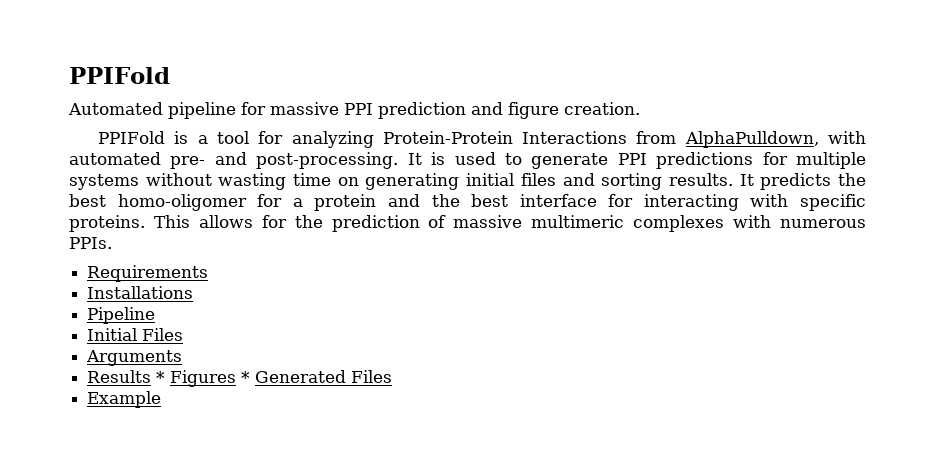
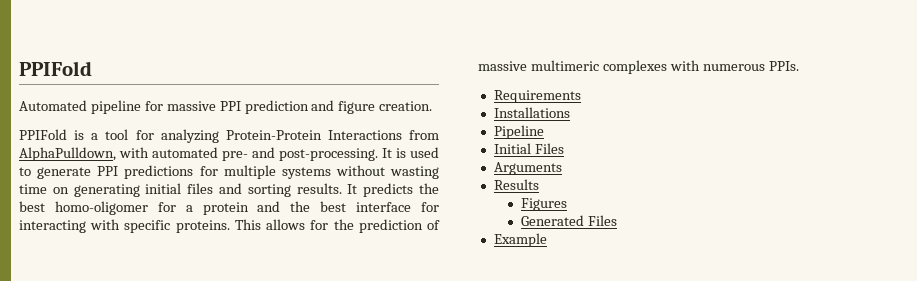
- Results * Figures * Generated Files
+ Results
+ Figures
+ Generated Files

